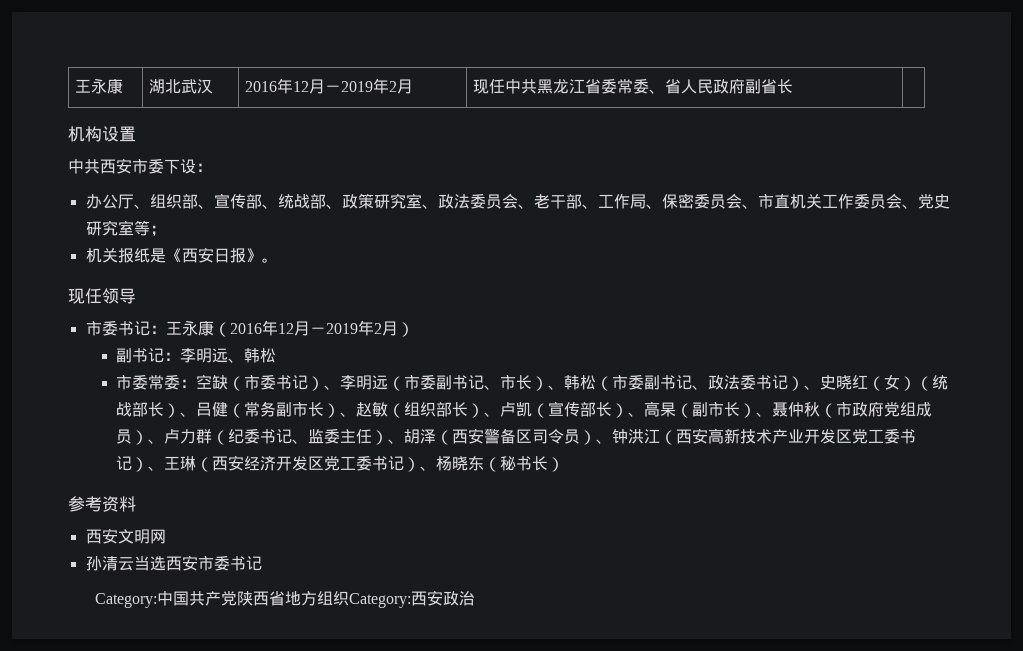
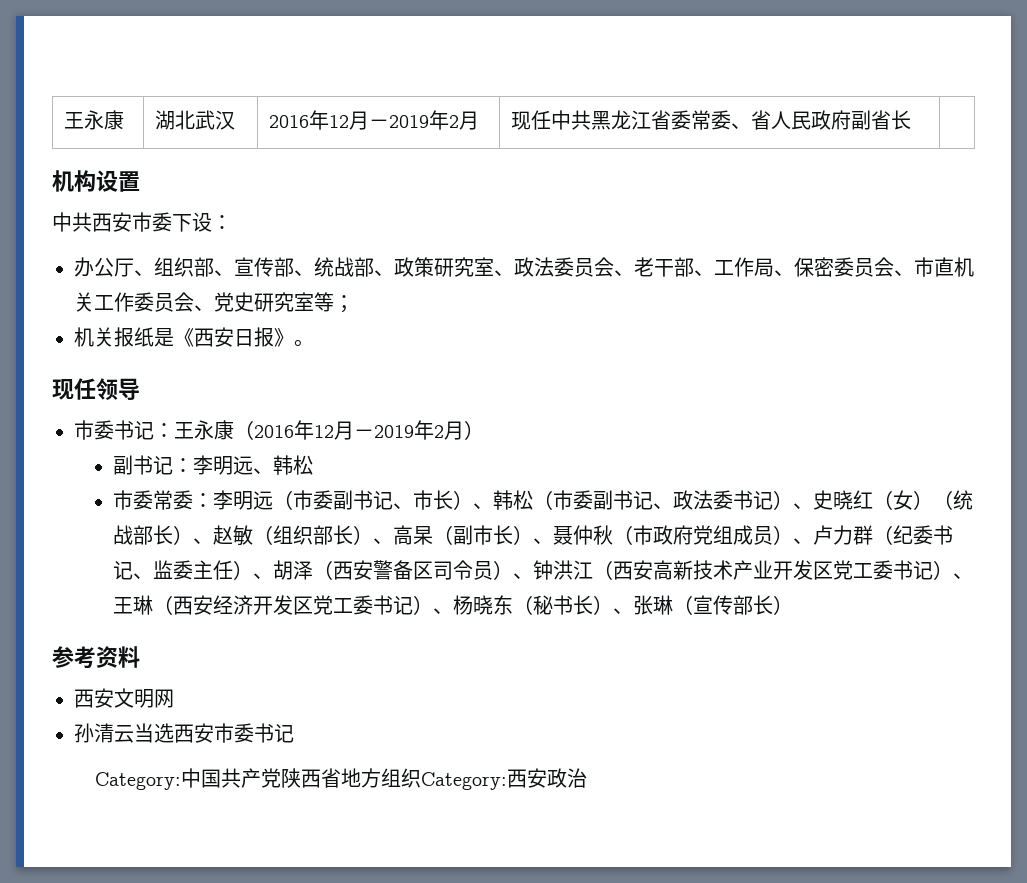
- 空缺（市委书记）、李明远（市委副书记、市长）、韩松（市委副书记、政法委书记）、史晓红（女）（统战部长）、吕健（常务副市长）、赵敏（组织部长）、卢凯（宣传部长）、高杲（副市长）、聂仲秋（市政府党组成员）、卢力群（纪委书记、监委主任）、胡泽（西安警备区司令员）、钟洪江（西安高新技术产业开发区党工委书记）、王琳（西安经济开发区党工委书记）、杨晓东（秘书长）
+ 李明远（市委副书记、市长）、韩松（市委副书记、政法委书记）、史晓红（女）（统战部长）、赵敏（组织部长）、高杲（副市长）、聂仲秋（市政府党组成员）、卢力群（纪委书记、监委主任）、胡泽（西安警备区司令员）、钟洪江（西安高新技术产业开发区党工委书记）、王琳（西安经济开发区党工委书记）、杨晓东（秘书长）、张琳（宣传部长）

